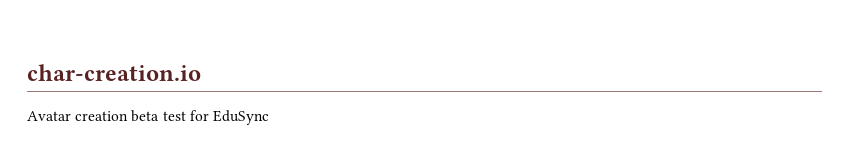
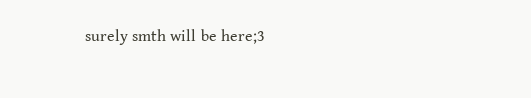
- char-creation.io
- Avatar creation beta test for EduSync
+ surely smth will be here;3

